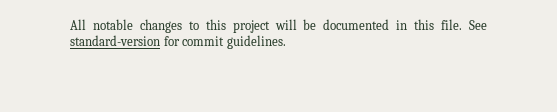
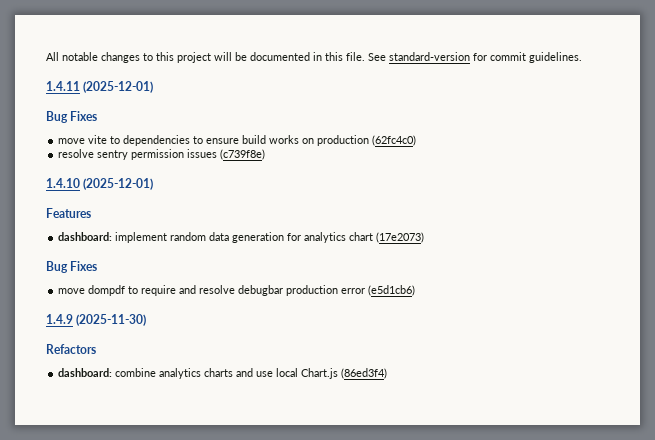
+ 1.4.11 (2025-12-01)
+ Bug Fixes
+ move vite to dependencies to ensure build works on production (62fc4c0)
+ resolve sentry permission issues (c739f8e)
+ 1.4.10 (2025-12-01)
+ Features
+ dashboard: implement random data generation for analytics chart (17e2073)
+ Bug Fixes
+ move dompdf to require and resolve debugbar production error (e5d1cb6)
+ 1.4.9 (2025-11-30)
+ Refactors
+ dashboard: combine analytics charts and use local Chart.js (86ed3f4)

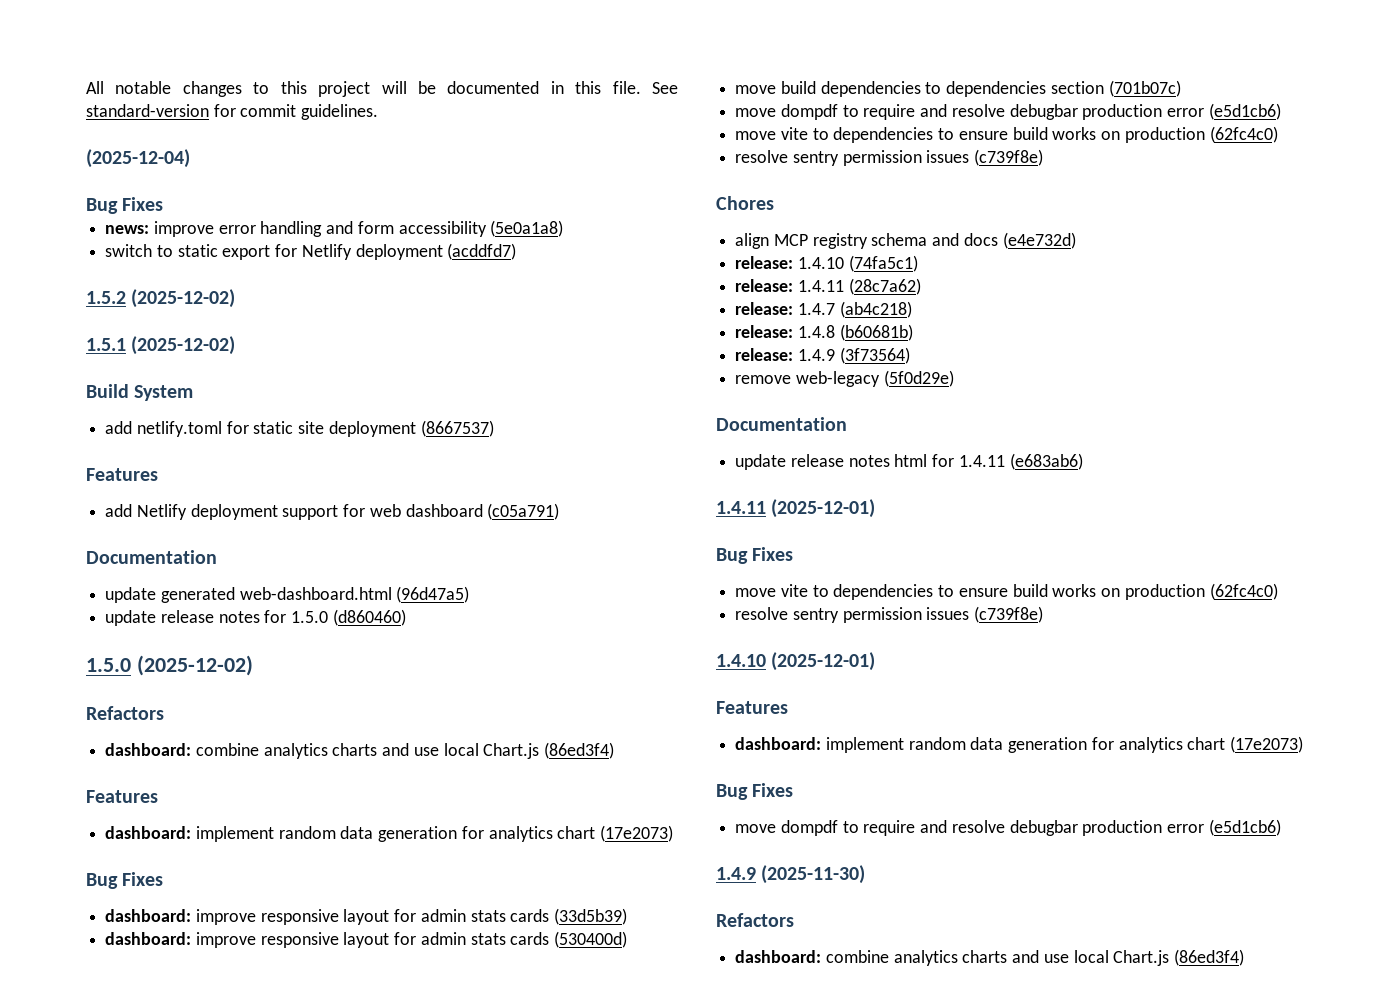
+ (2025-12-04)
+ Bug Fixes
+ news: improve error handling and form accessibility (5e0a1a8)
+ switch to static export for Netlify deployment (acddfd7)
+ 1.5.2 (2025-12-02)
+ 1.5.1 (2025-12-02)
+ Build System
+ add netlify.toml for static site deployment (8667537)
+ Features
+ add Netlify deployment support for web dashboard (c05a791)
+ Documentation
+ update generated web-dashboard.html (96d47a5)
+ update release notes for 1.5.0 (d860460)
+ 1.5.0 (2025-12-02)
+ Refactors
+ dashboard: combine analytics charts and use local Chart.js (86ed3f4)
+ Features
+ dashboard: implement random data generation for analytics chart (17e2073)
+ Bug Fixes
+ dashboard: improve responsive layout for admin stats cards (33d5b39)
+ dashboard: improve responsive layout for admin stats cards (530400d)
+ move build dependencies to dependencies section (701b07c)
+ move dompdf to require and resolve debugbar production error (e5d1cb6)
+ move vite to dependencies to ensure build works on production (62fc4c0)
+ resolve sentry permission issues (c739f8e)
+ Chores
+ align MCP registry schema and docs (e4e732d)
+ release: 1.4.10 (74fa5c1)
+ release: 1.4.11 (28c7a62)
+ release: 1.4.7 (ab4c218)
+ release: 1.4.8 (b60681b)
+ release: 1.4.9 (3f73564)
+ remove web-legacy (5f0d29e)
+ Documentation
+ update release notes html for 1.4.11 (e683ab6)

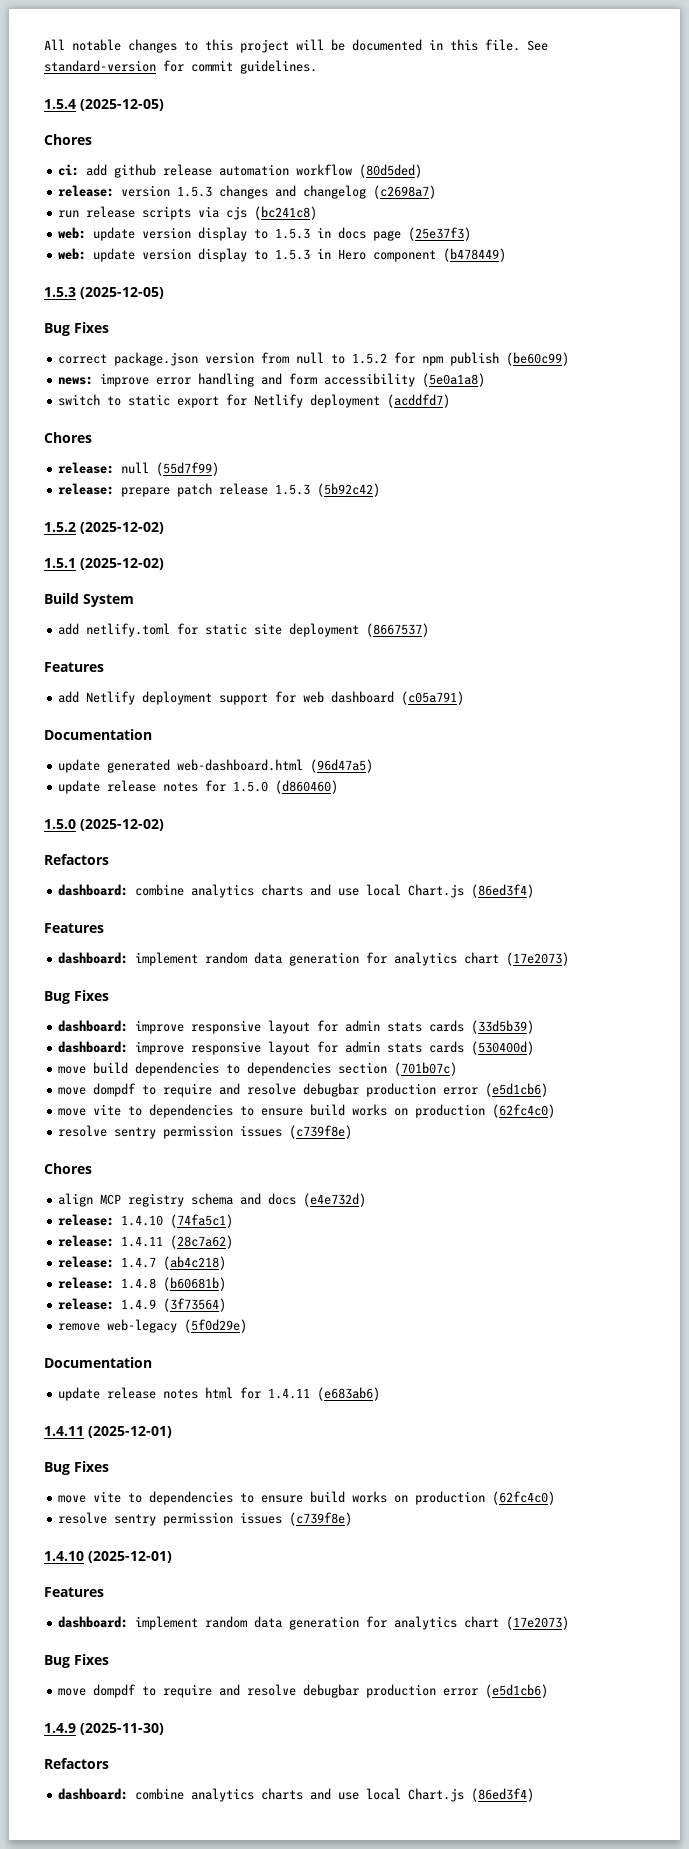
- (2025-12-04)
+ 1.5.4 (2025-12-05)
+ Chores
+ ci: add github release automation workflow (80d5ded)
+ release: version 1.5.3 changes and changelog (c2698a7)
+ run release scripts via cjs (bc241c8)
+ web: update version display to 1.5.3 in docs page (25e37f3)
+ web: update version display to 1.5.3 in Hero component (b478449)
+ 1.5.3 (2025-12-05)
  Bug Fixes
+ correct package.json version from null to 1.5.2 for npm publish (be60c99)
  switch to static export for Netlify deployment (acddfd7)
+ Chores
+ release: null (55d7f99)
+ release: prepare patch release 1.5.3 (5b92c42)

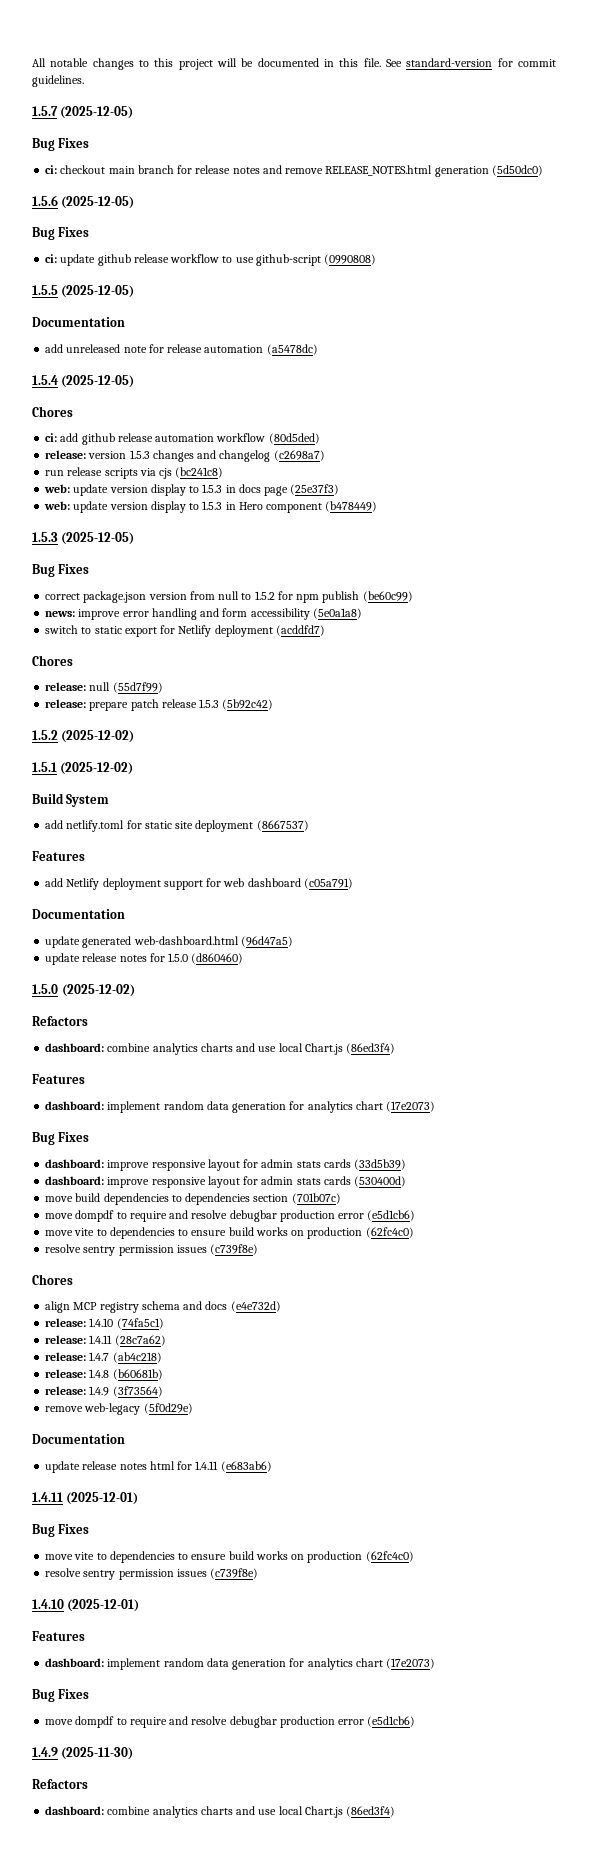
+ 1.5.7 (2025-12-05)
+ Bug Fixes
+ ci: checkout main branch for release notes and remove RELEASE_NOTES.html generation (5d50dc0)
+ 1.5.6 (2025-12-05)
+ Bug Fixes
+ ci: update github release workflow to use github-script (0990808)
+ 1.5.5 (2025-12-05)
+ Documentation
+ add unreleased note for release automation (a5478dc)

